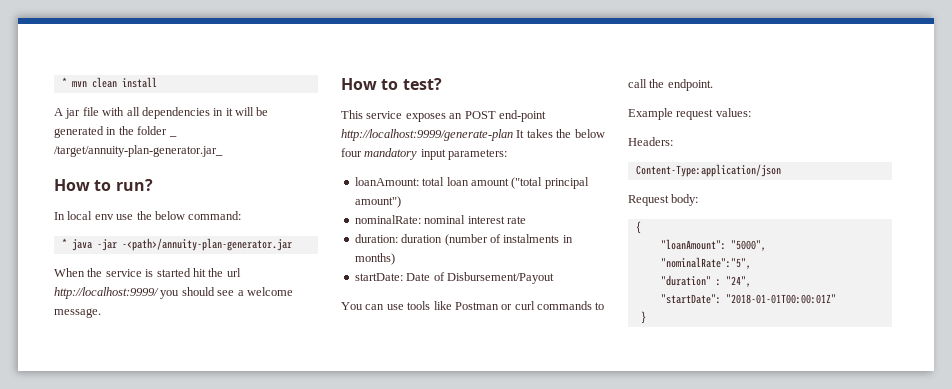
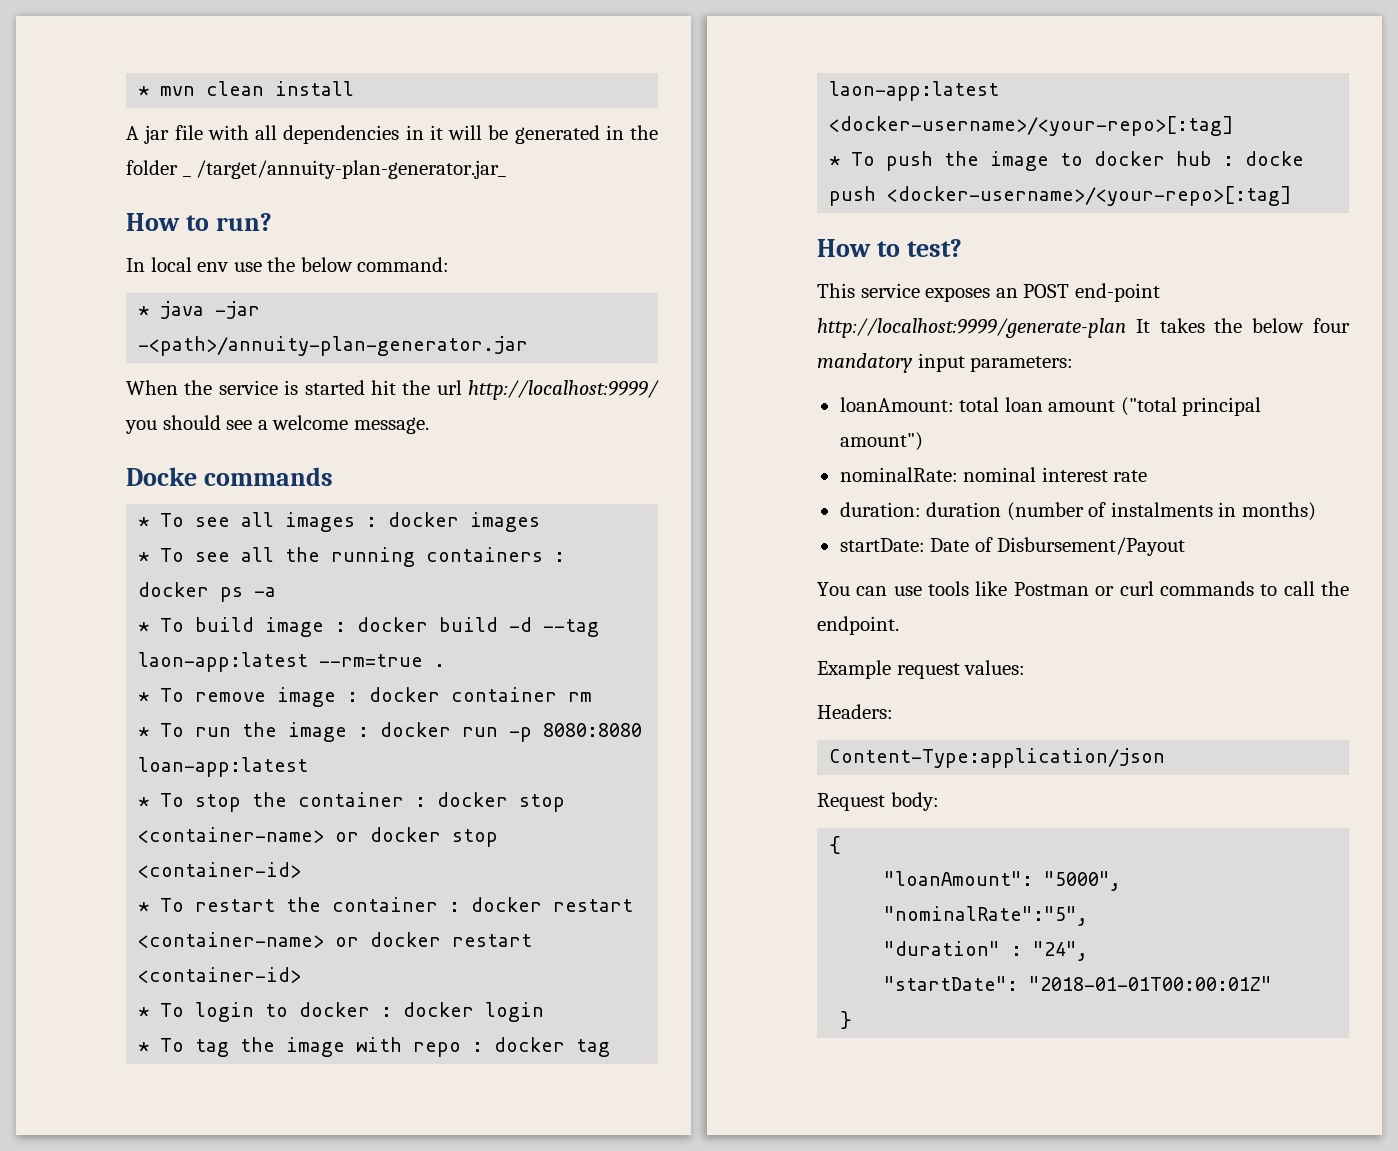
+ Docke commands
+ * To see all images : docker images
+ * To see all the running containers : docker ps -a
+ * To build image : docker build -d --tag laon-app:latest --rm=true .
+ * To remove image : docker container rm
+ * To run the image : docker run -p 8080:8080 loan-app:latest
+ * To stop the container : docker stop <container-name> or docker stop <container-id>
+ * To restart the container : docker restart <container-name> or docker restart <container-id>
+ * To login to docker : docker login
+ * To tag the image with repo : docker tag laon-app:latest <docker-username>/<your-repo>[:tag]
+ * To push the image to docker hub : docke push <docker-username>/<your-repo>[:tag]

